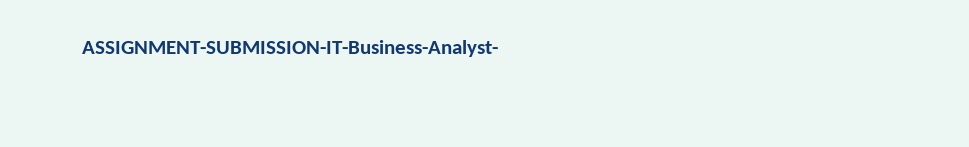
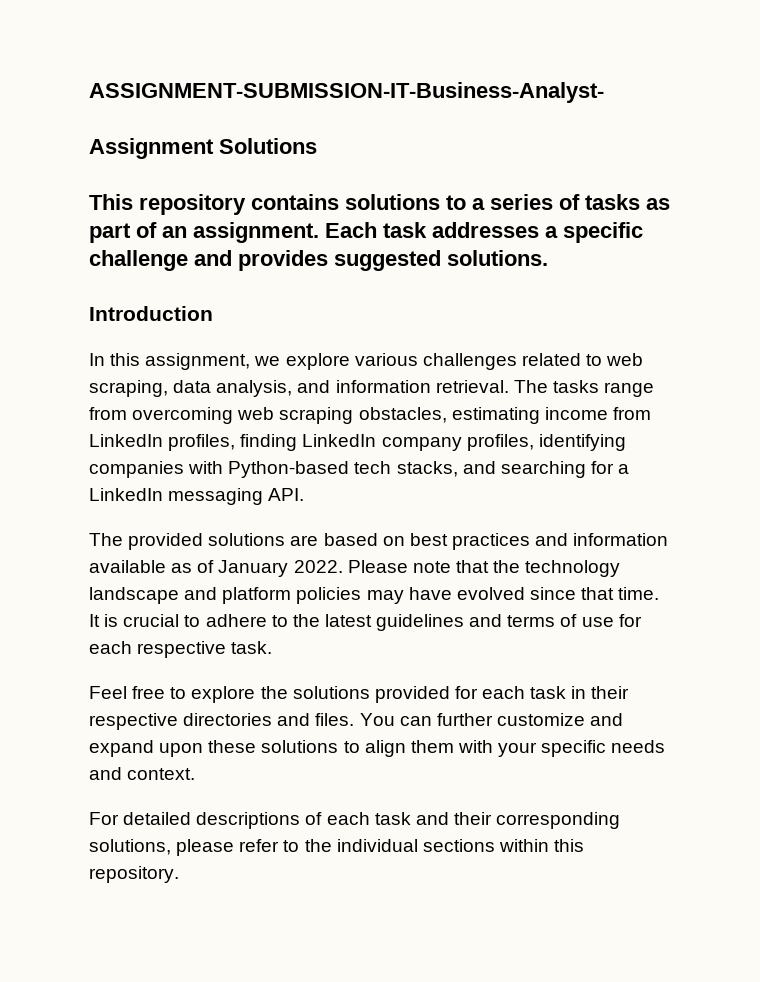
+ Assignment Solutions
+ This repository contains solutions to a series of tasks as part of an assignment. Each task addresses a specific challenge and provides suggested solutions.
+ Introduction
+ In this assignment, we explore various challenges related to web scraping, data analysis, and information retrieval. The tasks range from overcoming web scraping obstacles, estimating income from LinkedIn profiles, finding LinkedIn company profiles, identifying companies with Python-based tech stacks, and searching for a LinkedIn messaging API.
+ The provided solutions are based on best practices and information available as of January 2022. Please note that the technology landscape and platform policies may have evolved since that time. It is crucial to adhere to the latest guidelines and terms of use for each respective task.
+ Feel free to explore the solutions provided for each task in their respective directories and files. You can further customize and expand upon these solutions to align them with your specific needs and context.
+ For detailed descriptions of each task and their corresponding solutions, please refer to the individual sections within this repository.

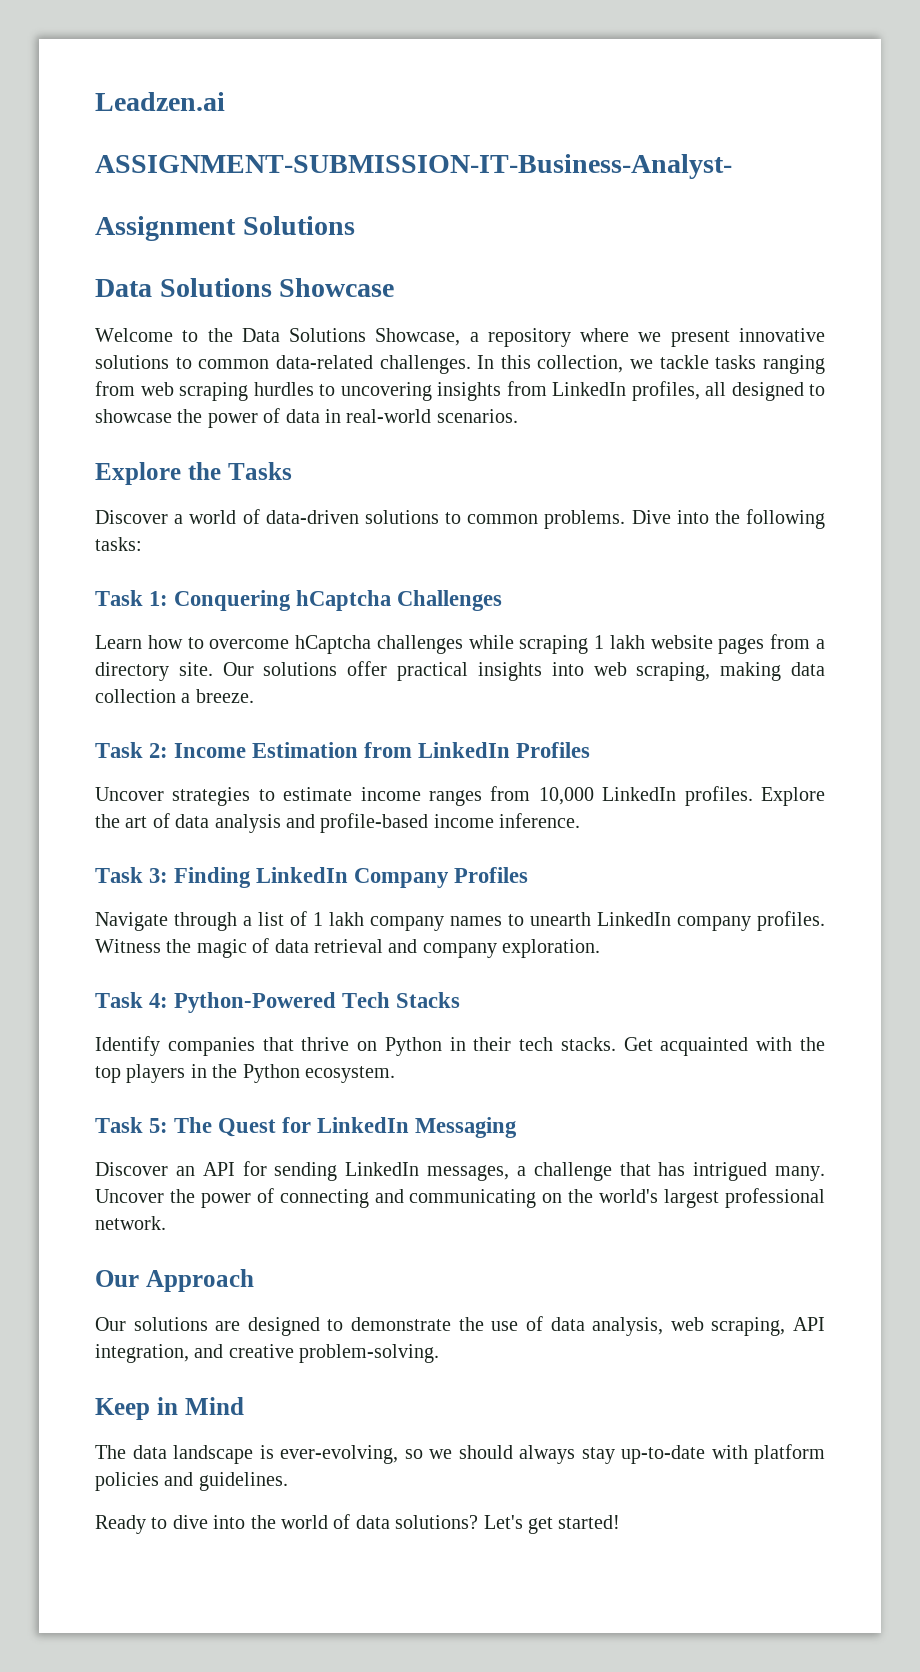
+ Leadzen.ai
- This repository contains solutions to a series of tasks as part of an assignment. Each task addresses a specific challenge and provides suggested solutions.
- Introduction
- In this assignment, we explore various challenges related to web scraping, data analysis, and information retrieval. The tasks range from overcoming web scraping obstacles, estimating income from LinkedIn profiles, finding LinkedIn company profiles, identifying companies with Python-based tech stacks, and searching for a LinkedIn messaging API.
- The provided solutions are based on best practices and information available as of January 2022. Please note that the technology landscape and platform policies may have evolved since that time. It is crucial to adhere to the latest guidelines and terms of use for each respective task.
- Feel free to explore the solutions provided for each task in their respective directories and files. You can further customize and expand upon these solutions to align them with your specific needs and context.
- For detailed descriptions of each task and their corresponding solutions, please refer to the individual sections within this repository.
+ Data Solutions Showcase
+ Welcome to the Data Solutions Showcase, a repository where we present innovative solutions to common data-related challenges. In this collection, we tackle tasks ranging from web scraping hurdles to uncovering insights from LinkedIn profiles, all designed to showcase the power of data in real-world scenarios.
+ Explore the Tasks
+ Discover a world of data-driven solutions to common problems. Dive into the following tasks:
+ Task 1: Conquering hCaptcha Challenges
+ Learn how to overcome hCaptcha challenges while scraping 1 lakh website pages from a directory site. Our solutions offer practical insights into web scraping, making data collection a breeze.
+ Task 2: Income Estimation from LinkedIn Profiles
+ Uncover strategies to estimate income ranges from 10,000 LinkedIn profiles. Explore the art of data analysis and profile-based income inference.
+ Task 3: Finding LinkedIn Company Profiles
+ Navigate through a list of 1 lakh company names to unearth LinkedIn company profiles. Witness the magic of data retrieval and company exploration.
+ Task 4: Python-Powered Tech Stacks
+ Identify companies that thrive on Python in their tech stacks. Get acquainted with the top players in the Python ecosystem.
+ Task 5: The Quest for LinkedIn Messaging
+ Discover an API for sending LinkedIn messages, a challenge that has intrigued many. Uncover the power of connecting and communicating on the world's largest professional network.
+ Our Approach
+ Our solutions are designed to demonstrate the use of data analysis, web scraping, API integration, and creative problem-solving.
+ Keep in Mind
+ The data landscape is ever-evolving, so we should always stay up-to-date with platform policies and guidelines.
+ Ready to dive into the world of data solutions? Let's get started!

